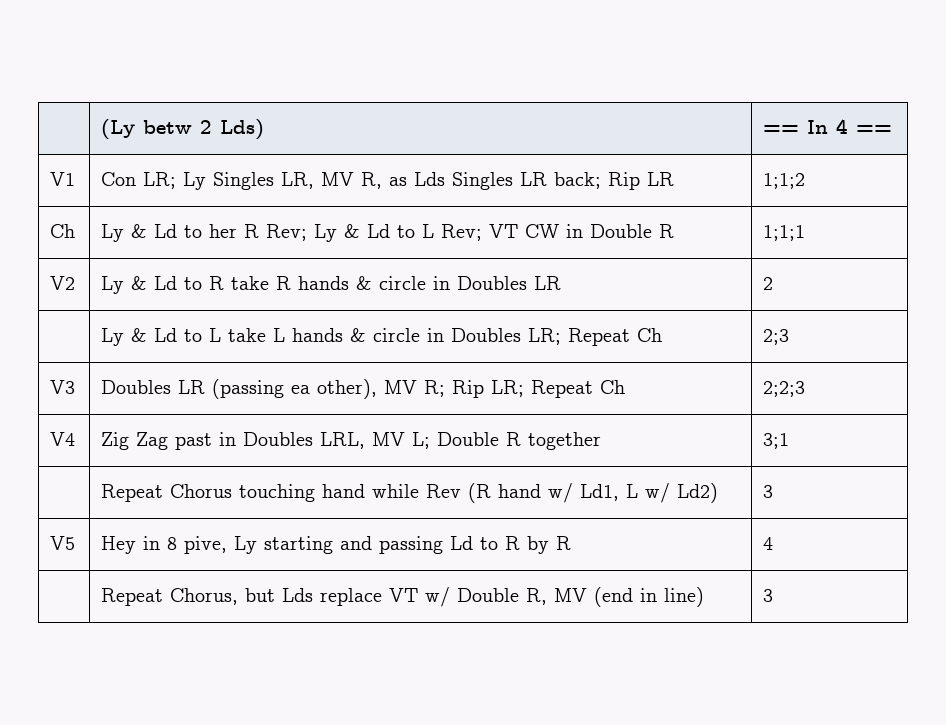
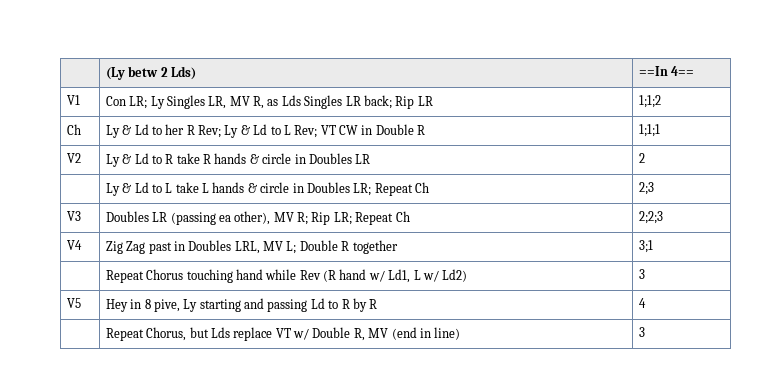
- | (Ly betw 2 Lds) | == In 4 ==
+ | (Ly betw 2 Lds) | ==In 4==

